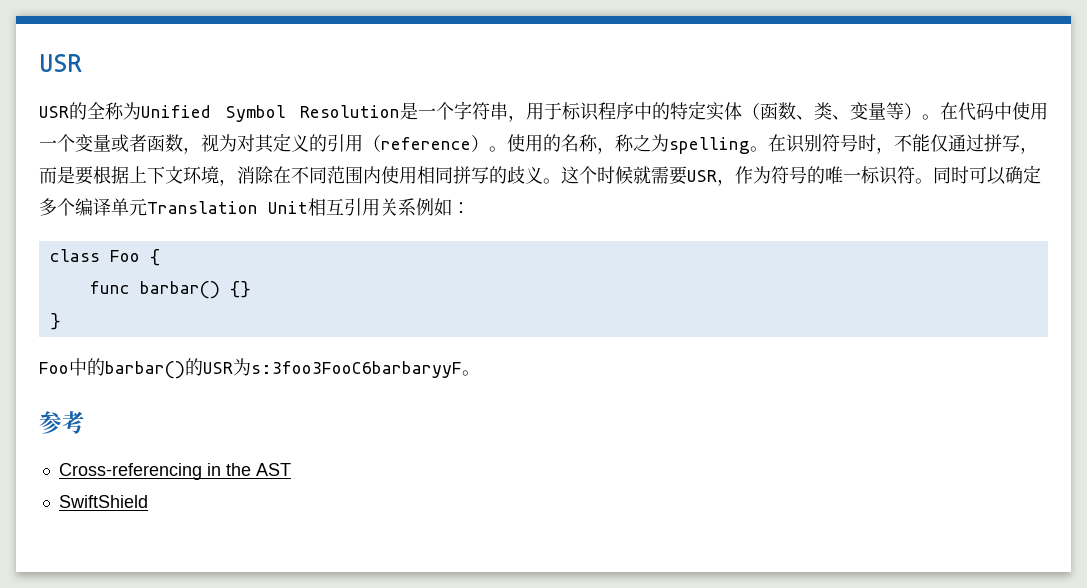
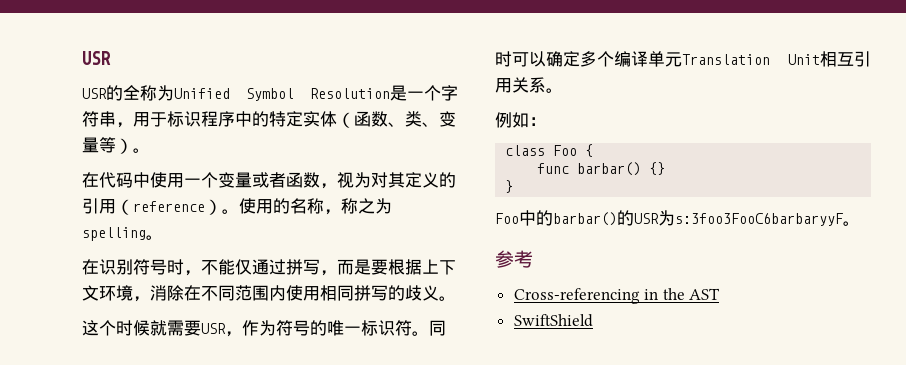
- USR的全称为Unified Symbol Resolution是一个字符串，用于标识程序中的特定实体（函数、类、变量等）。在代码中使用一个变量或者函数，视为对其定义的引用（reference）。
+ USR的全称为Unified Symbol Resolution是一个字符串，用于标识程序中的特定实体（函数、类、变量等）。
+ 在代码中使用一个变量或者函数，视为对其定义的引用（reference）。
- 使用的名称，称之为spelling。在识别符号时，不能仅通过拼写，而是要根据上下文环境，消除在不同范围内使用相同拼写的歧义。这个时候就需要USR，作为符号的唯一标识符。
+ 使用的名称，称之为spelling。
+ 在识别符号时，不能仅通过拼写，而是要根据上下文环境，消除在不同范围内使用相同拼写的歧义。
+ 这个时候就需要USR，作为符号的唯一标识符。
- 同时可以确定多个编译单元Translation Unit相互引用关系例如：
+ 同时可以确定多个编译单元Translation Unit相互引用关系。
+ 例如：

